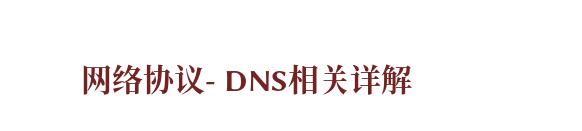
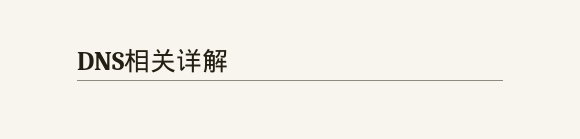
- 网络协议- DNS相关详解
+ DNS相关详解

